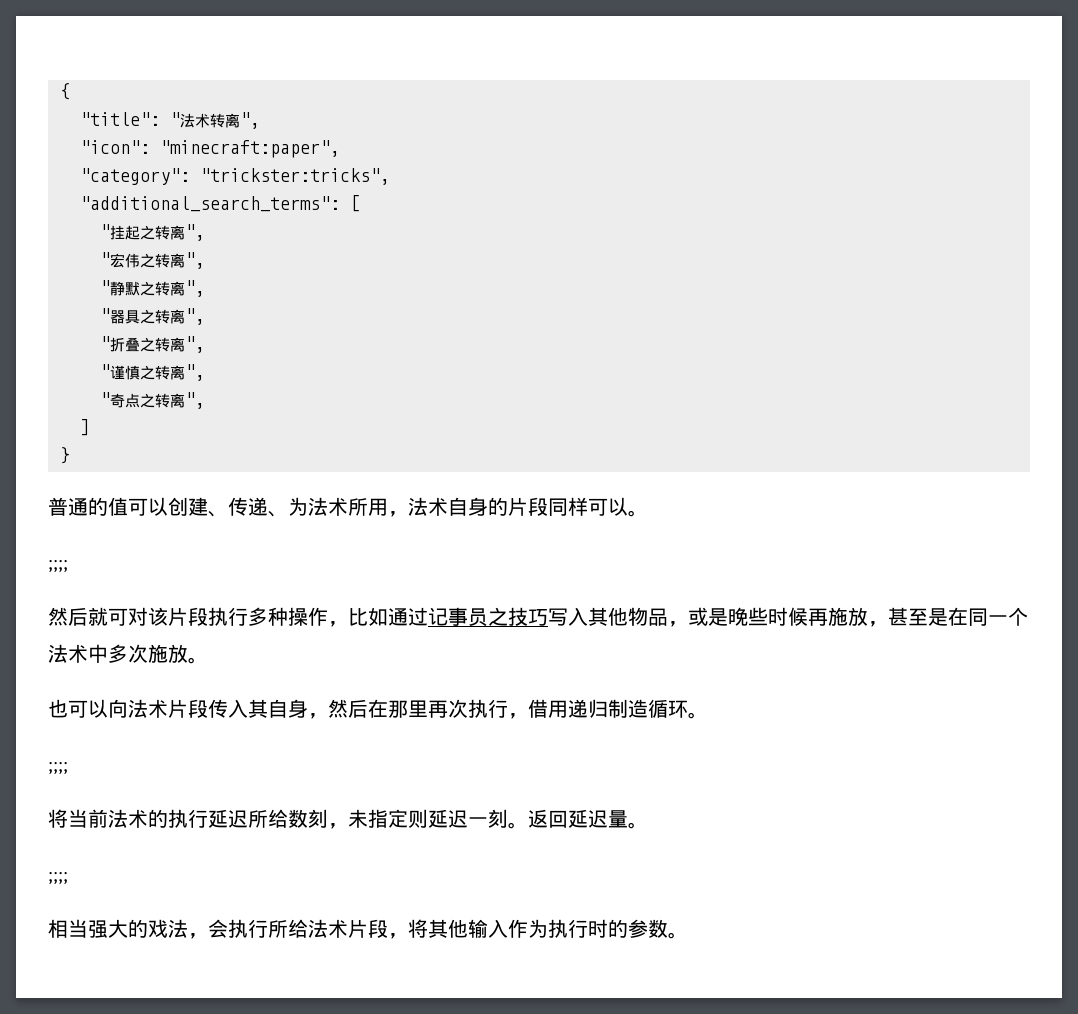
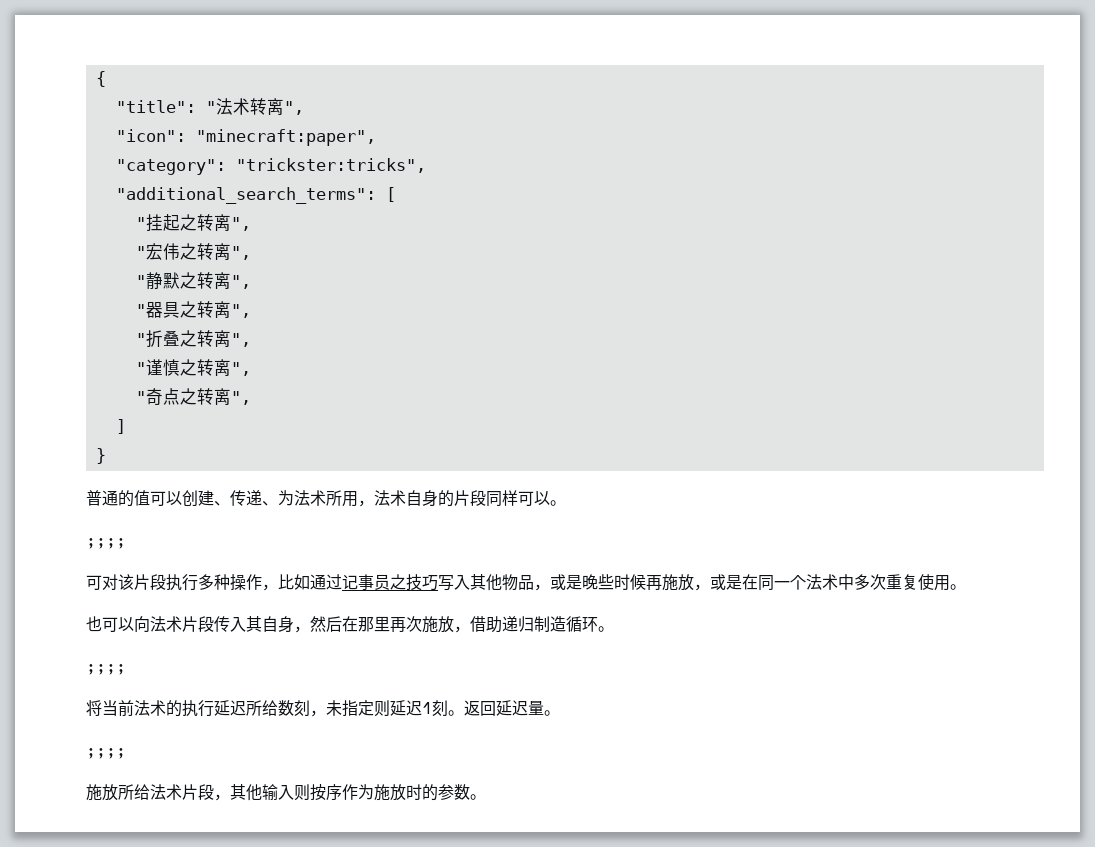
- 然后就可对该片段执行多种操作，比如通过记事员之技巧写入其他物品，或是晚些时候再施放，甚至是在同一个法术中多次施放。
+ 可对该片段执行多种操作，比如通过记事员之技巧写入其他物品，或是晚些时候再施放，或是在同一个法术中多次重复使用。
- 也可以向法术片段传入其自身，然后在那里再次执行，借用递归制造循环。
+ 也可以向法术片段传入其自身，然后在那里再次施放，借助递归制造循环。
- 将当前法术的执行延迟所给数刻，未指定则延迟一刻。
+ 将当前法术的执行延迟所给数刻，未指定则延迟1刻。
- 相当强大的戏法，会执行所给法术片段，将其他输入作为执行时的参数。
+ 施放所给法术片段，其他输入则按序作为施放时的参数。

